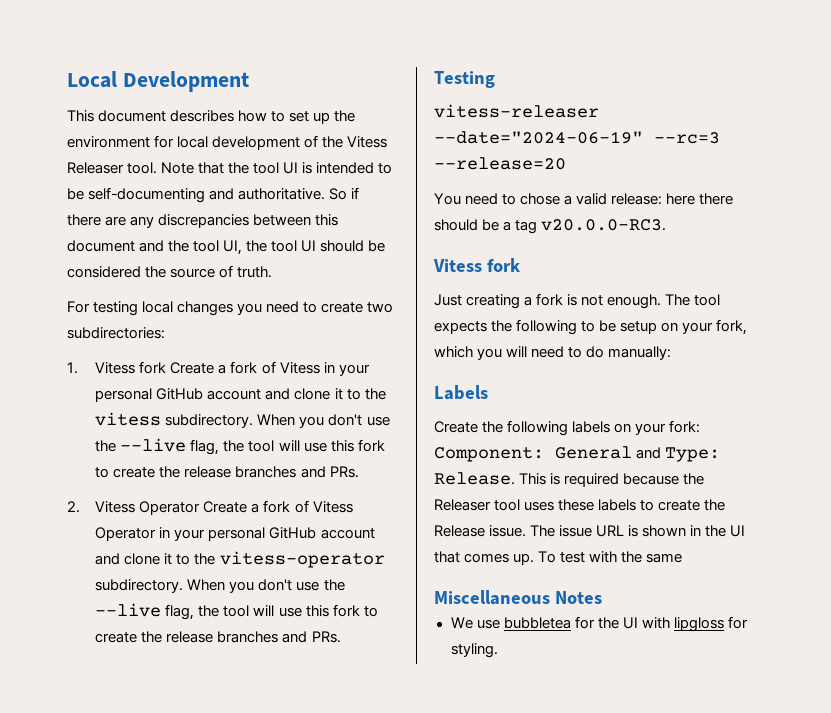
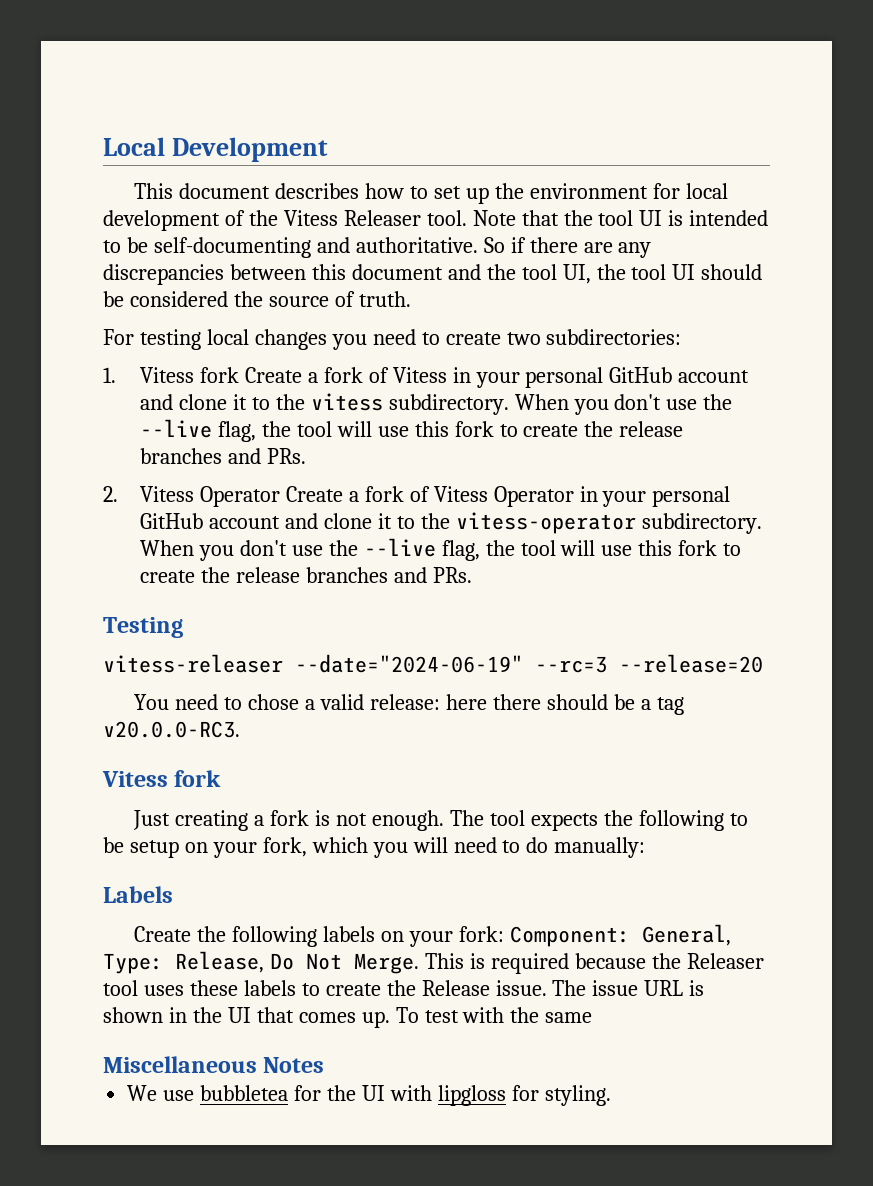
- Create the following labels on your fork: Component: General and Type: Release.
+ Create the following labels on your fork: Component: General, Type: Release, Do Not Merge.

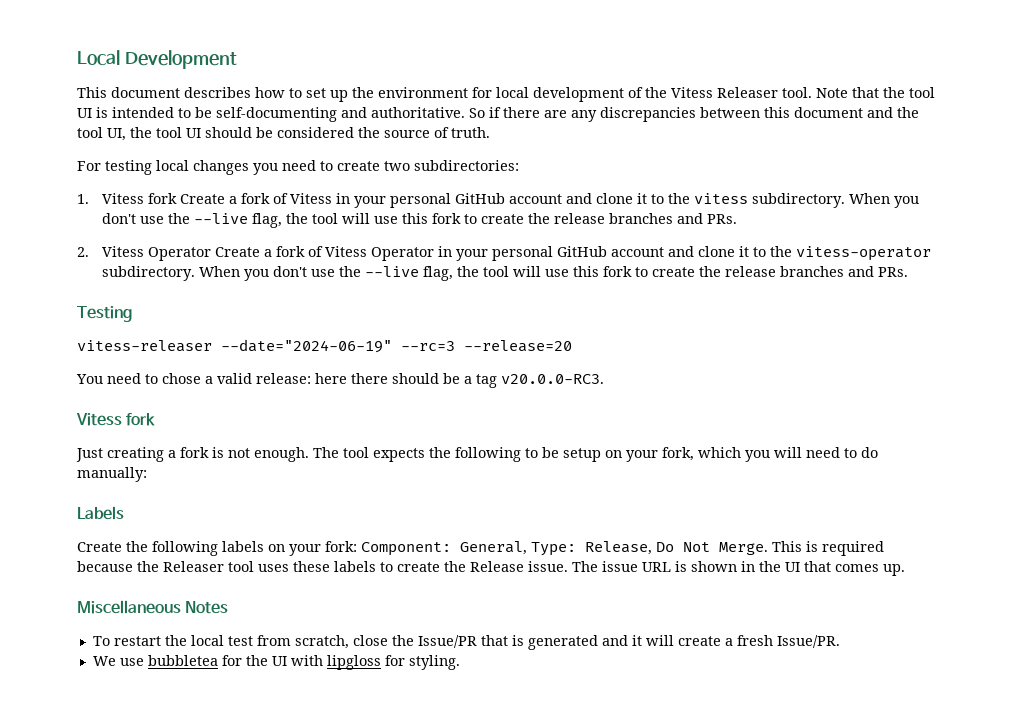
- The issue URL is shown in the UI that comes up. To test with the same
+ The issue URL is shown in the UI that comes up.
  Miscellaneous Notes
+ To restart the local test from scratch, close the Issue/PR that is generated and it will create a fresh Issue/PR.

